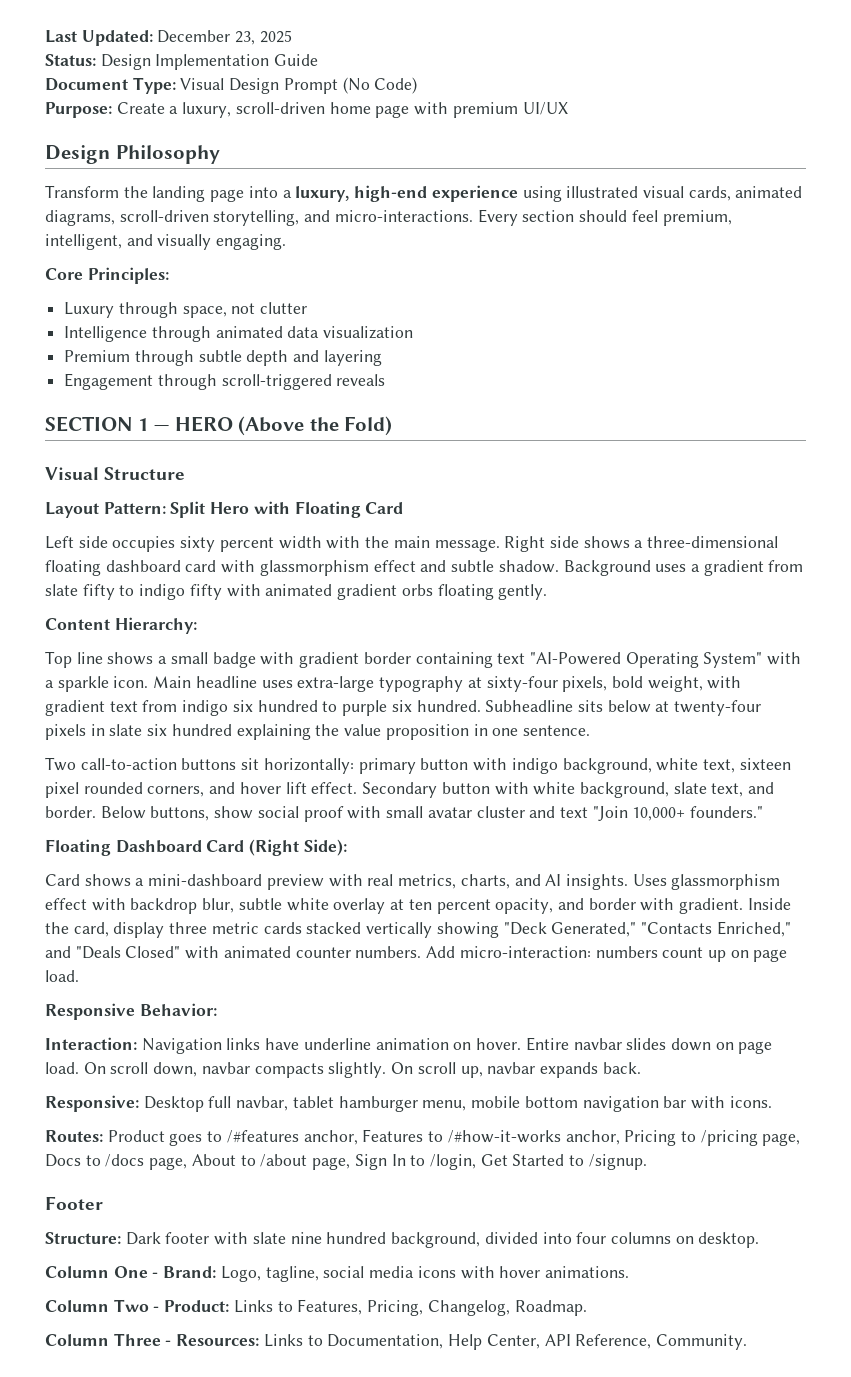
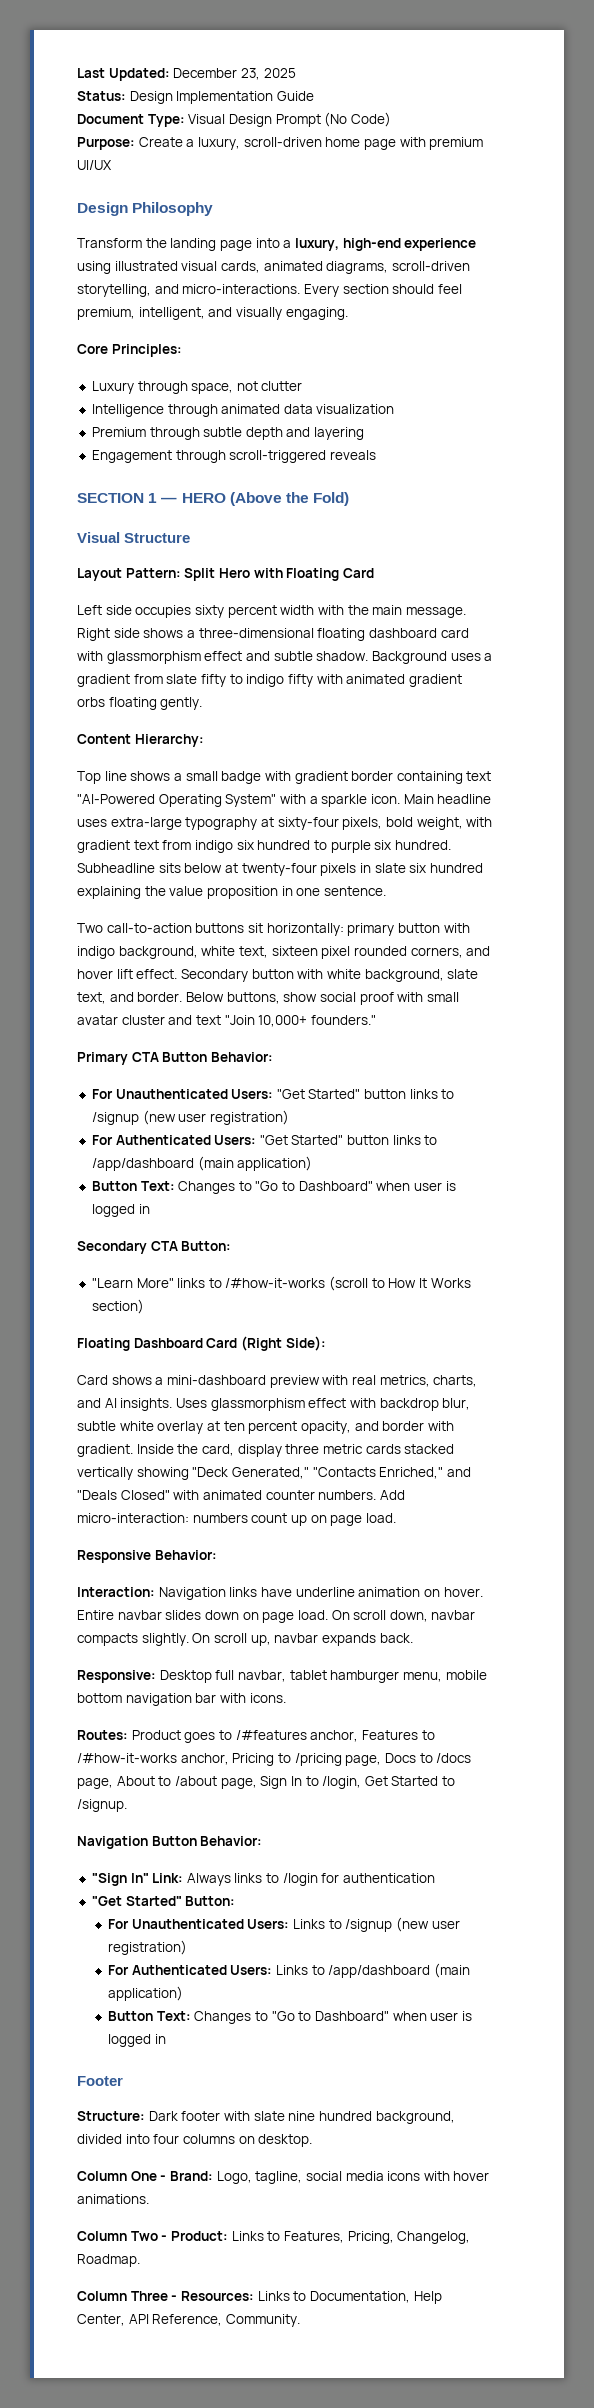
+ Primary CTA Button Behavior:
+ For Unauthenticated Users: "Get Started" button links to /signup (new user registration)
+ For Authenticated Users: "Get Started" button links to /app/dashboard (main application)
+ Button Text: Changes to "Go to Dashboard" when user is logged in
+ Secondary CTA Button:
+ "Learn More" links to /#how-it-works (scroll to How It Works section)
+ Navigation Button Behavior:
+ "Sign In" Link: Always links to /login for authentication
+ "Get Started" Button:
+ For Unauthenticated Users: Links to /signup (new user registration)
+ For Authenticated Users: Links to /app/dashboard (main application)
+ Button Text: Changes to "Go to Dashboard" when user is logged in

